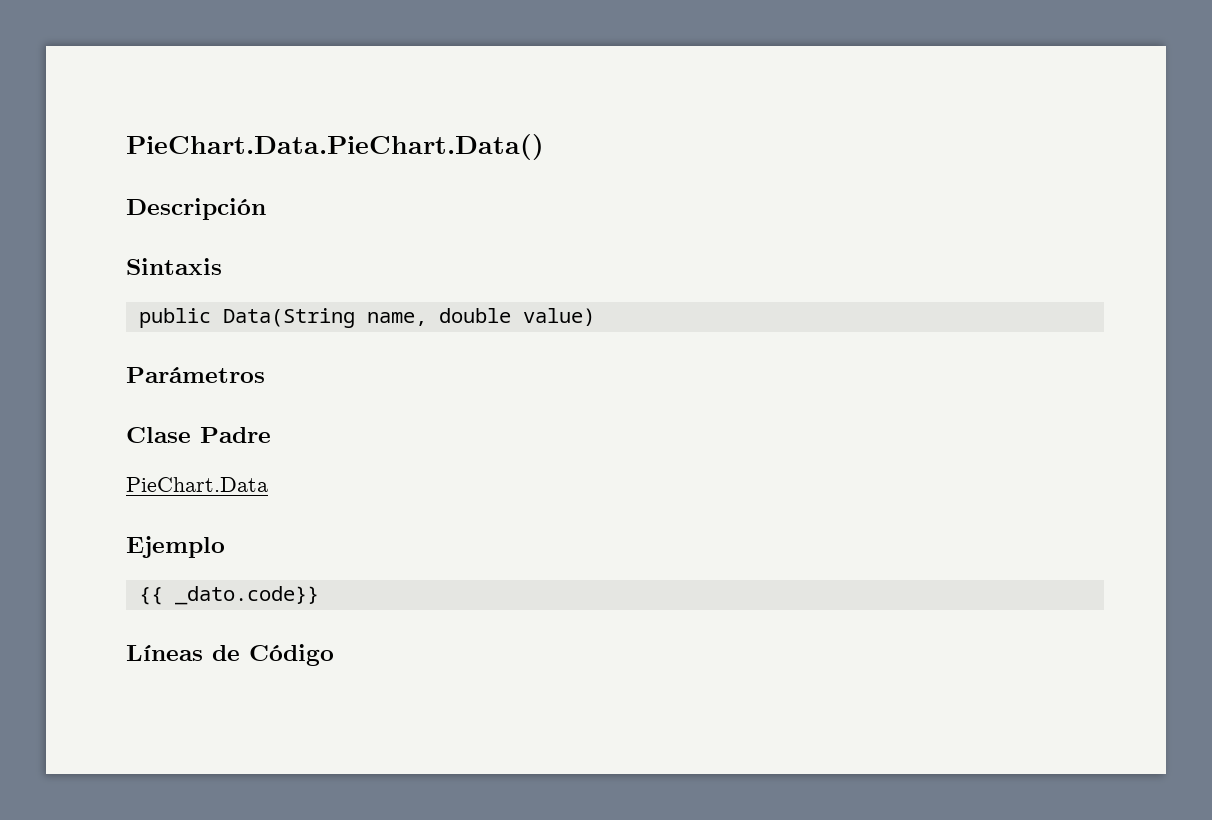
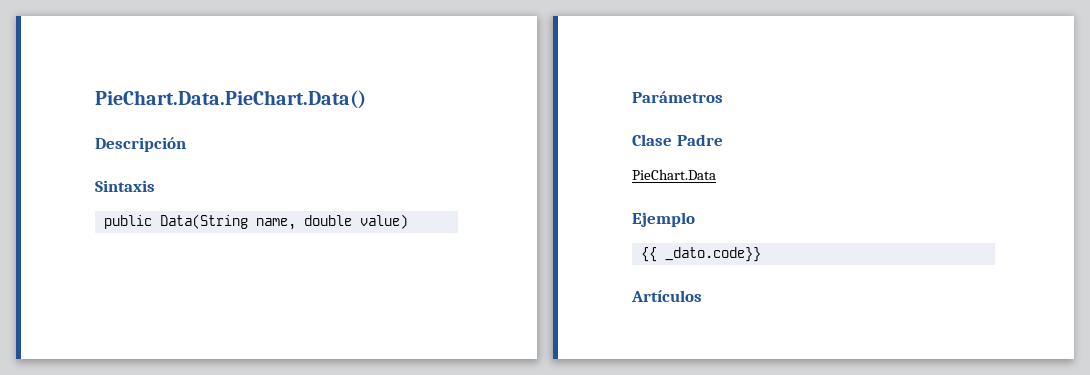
- Líneas de Código
+ Artículos

